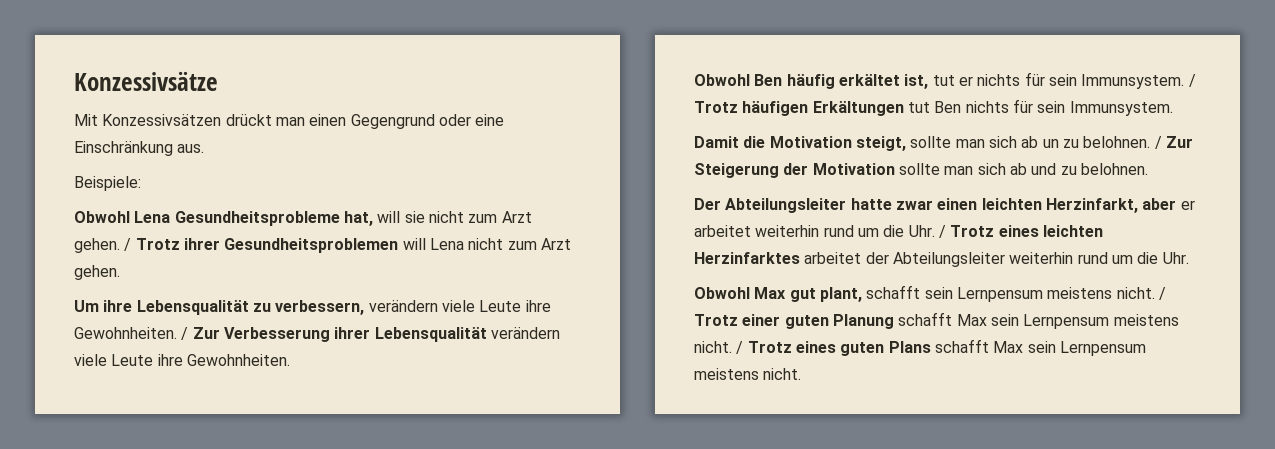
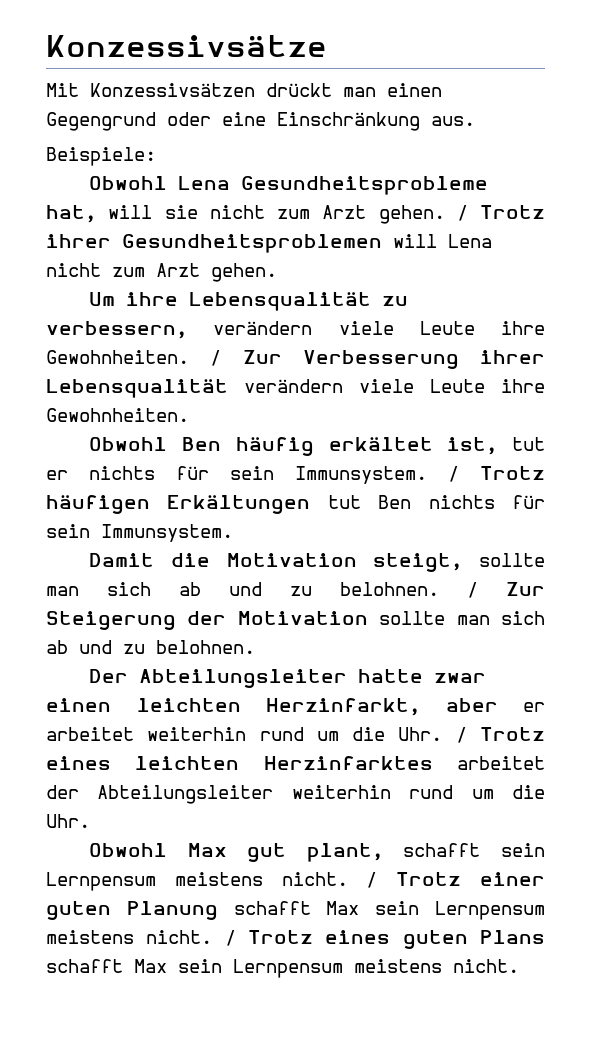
- Damit die Motivation steigt, sollte man sich ab un zu belohnen.
+ Damit die Motivation steigt, sollte man sich ab und zu belohnen.

